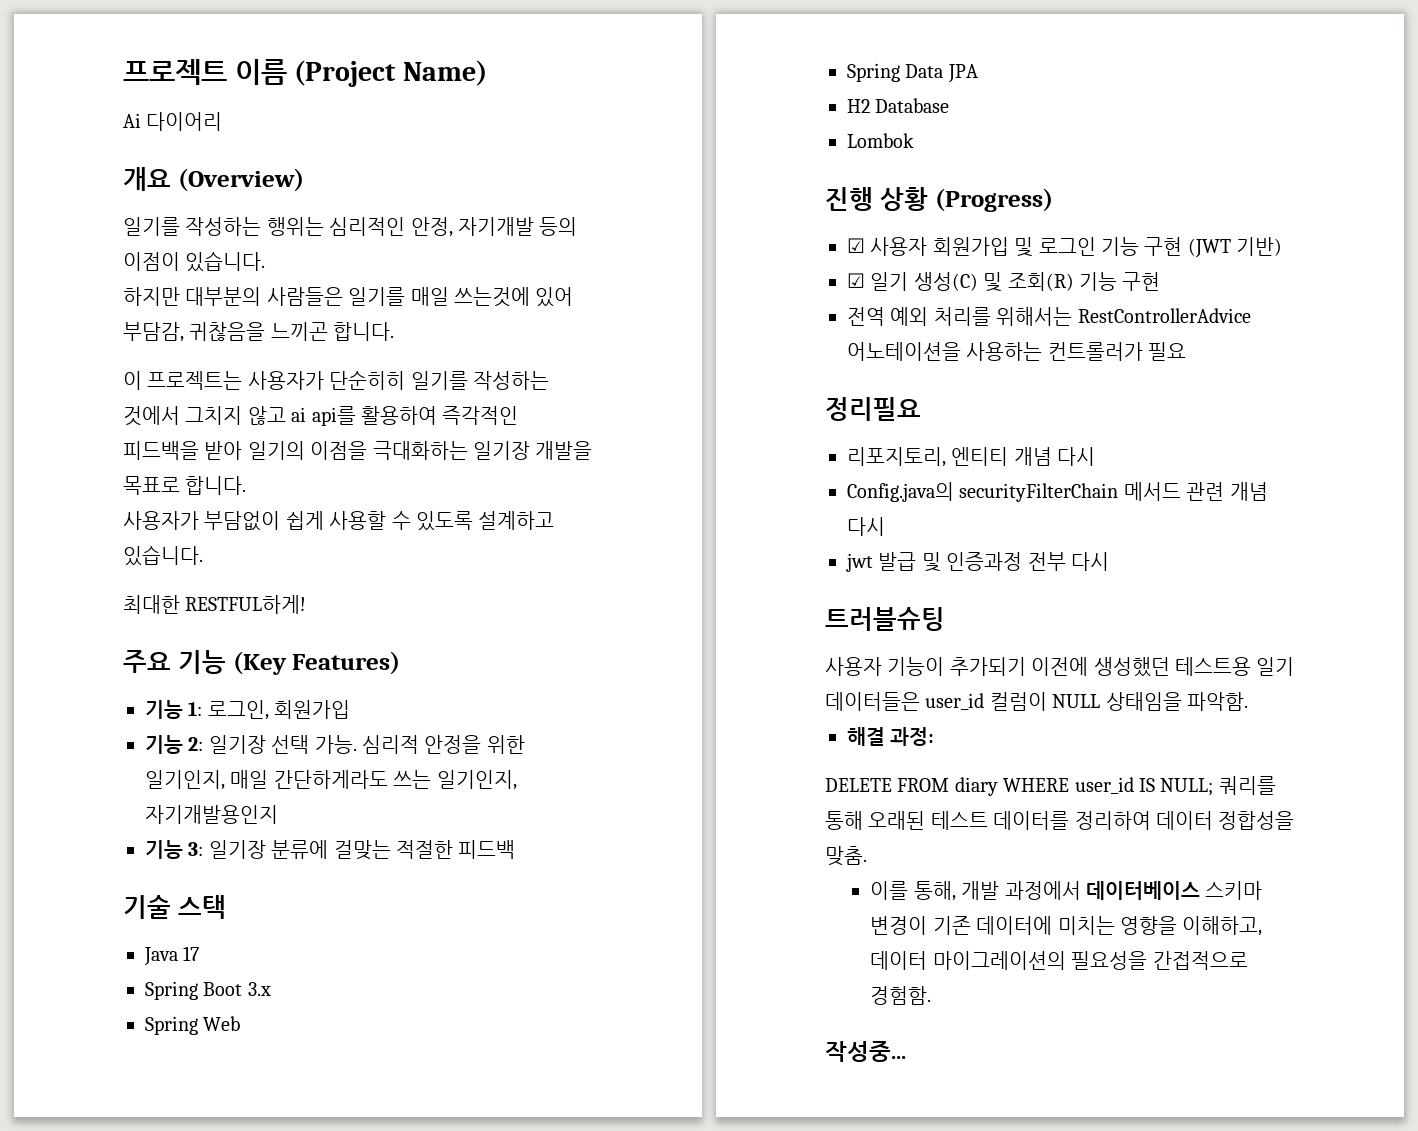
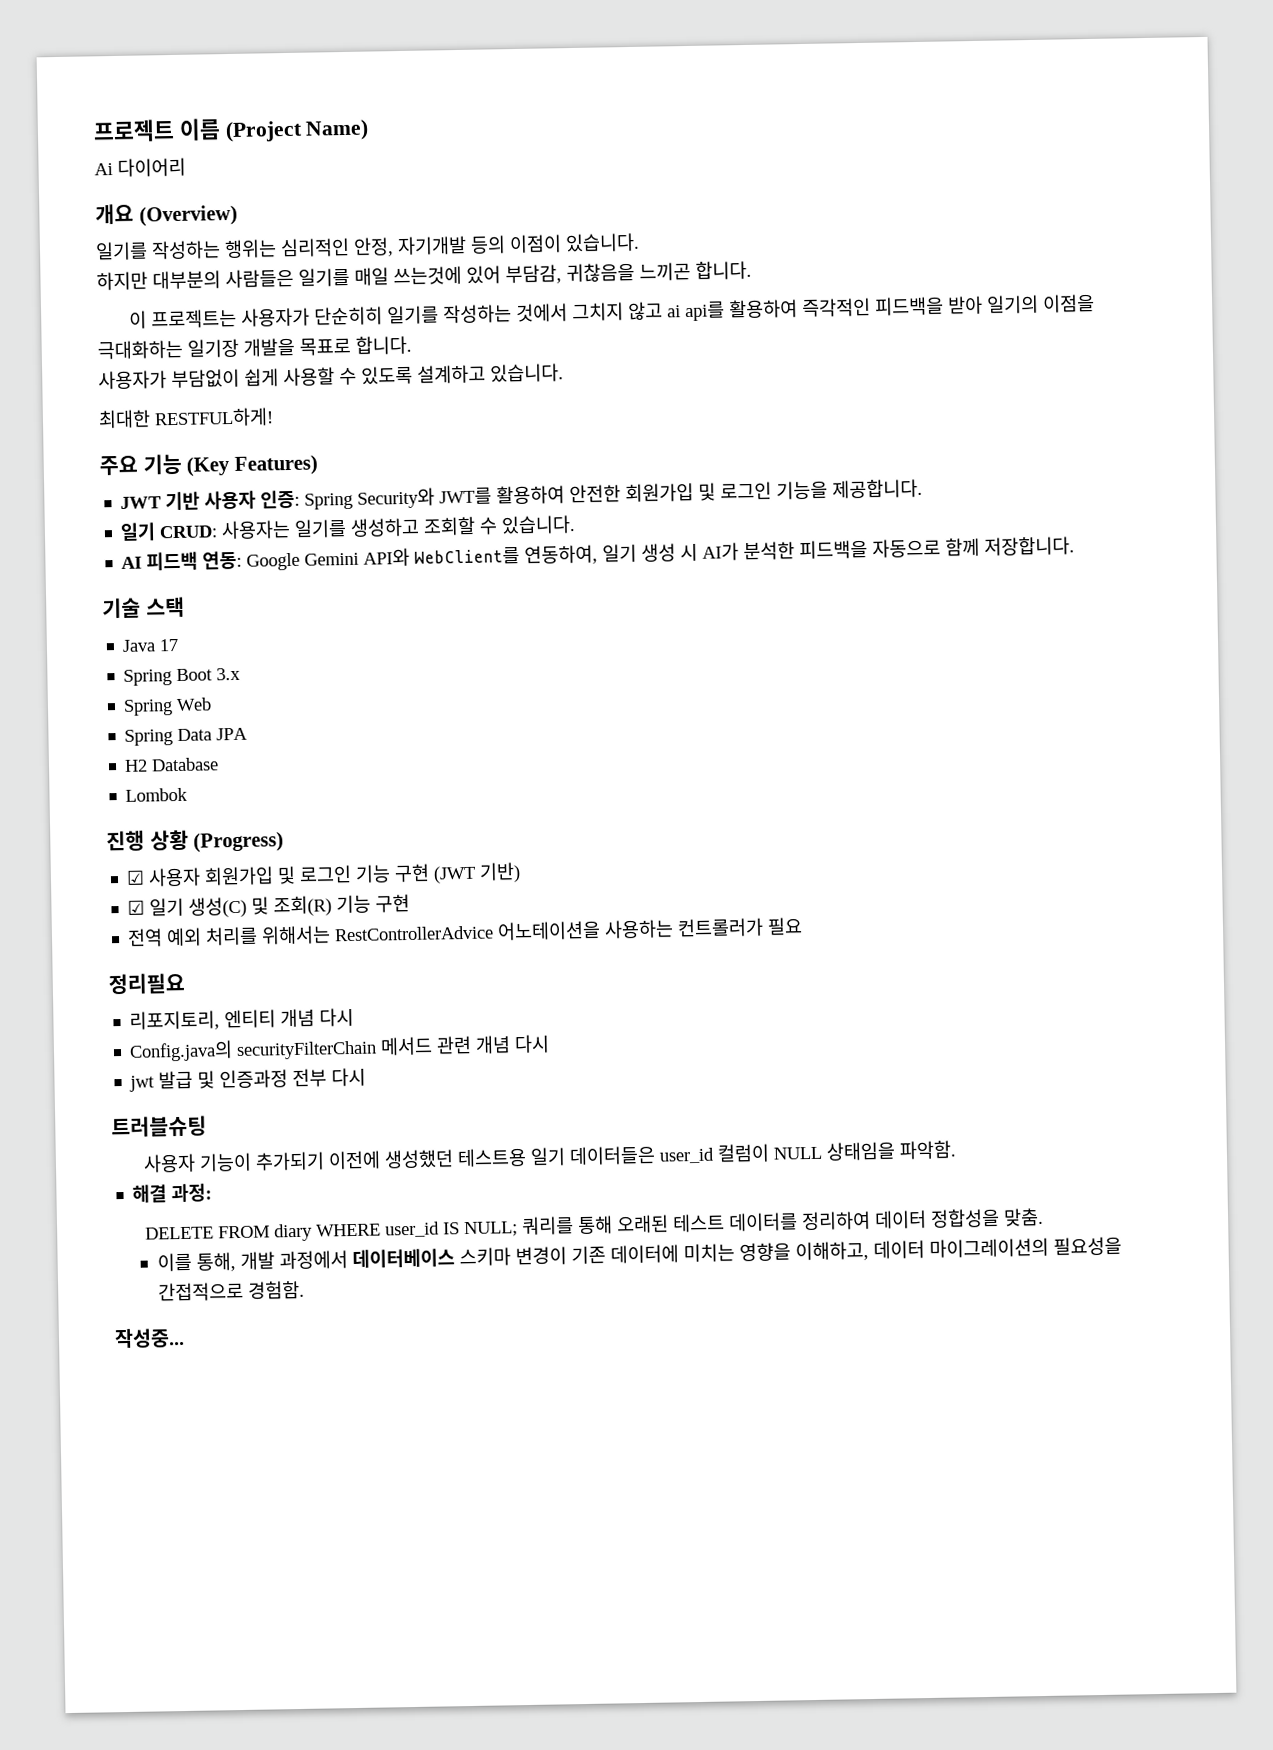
- 기능 1: 로그인, 회원가입
- 기능 2: 일기장 선택 가능. 심리적 안정을 위한 일기인지, 매일 간단하게라도 쓰는 일기인지, 자기개발용인지
- 기능 3: 일기장 분류에 걸맞는 적절한 피드백
+ JWT 기반 사용자 인증: Spring Security와 JWT를 활용하여 안전한 회원가입 및 로그인 기능을 제공합니다.
+ 일기 CRUD: 사용자는 일기를 생성하고 조회할 수 있습니다.
+ AI 피드백 연동: Google Gemini API와 WebClient를 연동하여, 일기 생성 시 AI가 분석한 피드백을 자동으로 함께 저장합니다.

